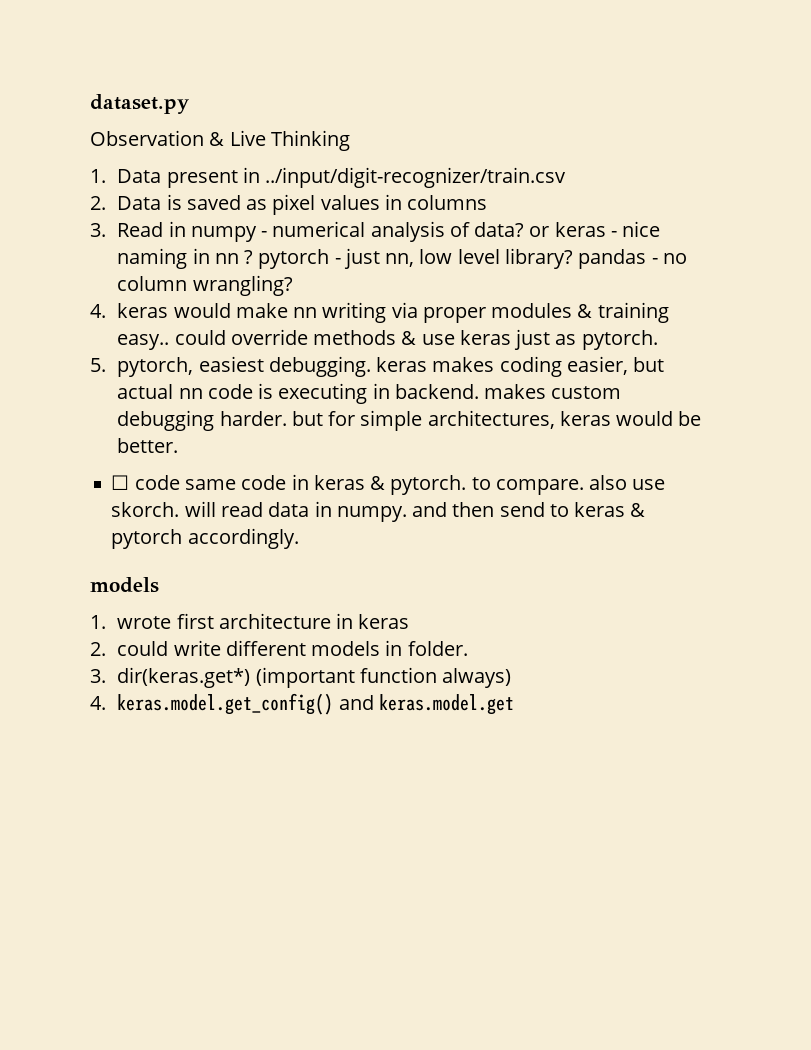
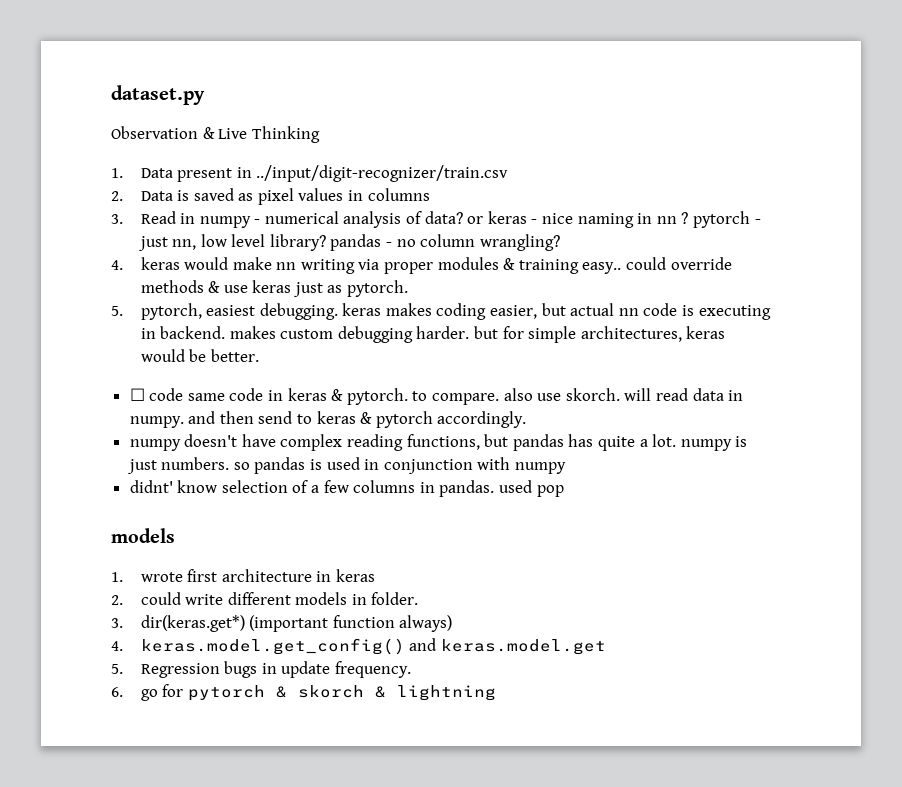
+ numpy doesn't have complex reading functions, but pandas has quite a lot. numpy is just numbers. so pandas is used in conjunction with numpy
+ didnt' know selection of a few columns in pandas. used pop
+ 5. Regression bugs in update frequency.
+ 6. go for pytorch & skorch & lightning

